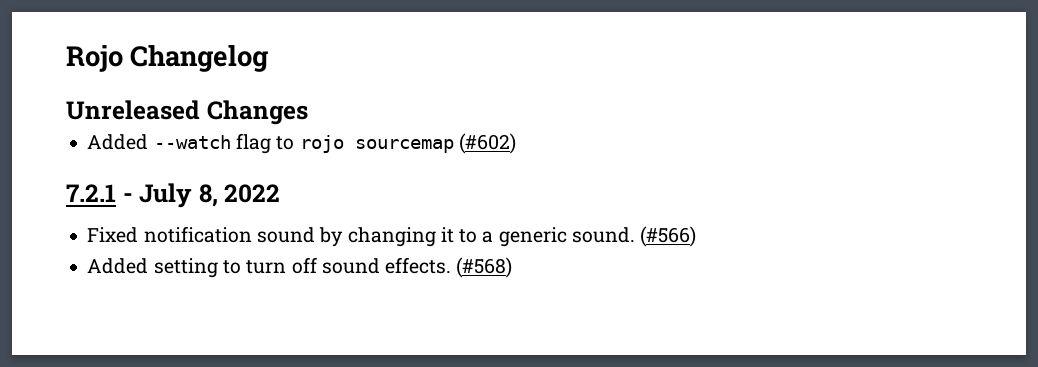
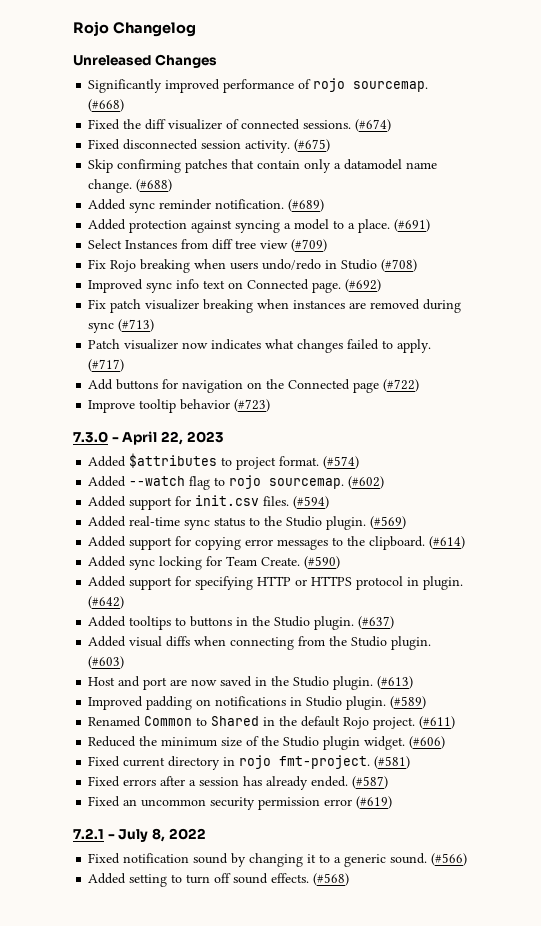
+ Significantly improved performance of rojo sourcemap. (#668)
+ Fixed the diff visualizer of connected sessions. (#674)
+ Fixed disconnected session activity. (#675)
+ Skip confirming patches that contain only a datamodel name change. (#688)
+ Added sync reminder notification. (#689)
+ Added protection against syncing a model to a place. (#691)
+ Select Instances from diff tree view (#709)
+ Fix Rojo breaking when users undo/redo in Studio (#708)
+ Improved sync info text on Connected page. (#692)
+ Fix patch visualizer breaking when instances are removed during sync (#713)
+ Patch visualizer now indicates what changes failed to apply. (#717)
+ Add buttons for navigation on the Connected page (#722)
+ Improve tooltip behavior (#723)
+ 7.3.0 - April 22, 2023
+ Added $attributes to project format. (#574)
- Added --watch flag to rojo sourcemap (#602)
+ Added --watch flag to rojo sourcemap. (#602)
+ Added support for init.csv files. (#594)
+ Added real-time sync status to the Studio plugin. (#569)
+ Added support for copying error messages to the clipboard. (#614)
+ Added sync locking for Team Create. (#590)
+ Added support for specifying HTTP or HTTPS protocol in plugin. (#642)
+ Added tooltips to buttons in the Studio plugin. (#637)
+ Added visual diffs when connecting from the Studio plugin. (#603)
+ Host and port are now saved in the Studio plugin. (#613)
+ Improved padding on notifications in Studio plugin. (#589)
+ Renamed Common to Shared in the default Rojo project. (#611)
+ Reduced the minimum size of the Studio plugin widget. (#606)
+ Fixed current directory in rojo fmt-project. (#581)
+ Fixed errors after a session has already ended. (#587)
+ Fixed an uncommon security permission error (#619)

